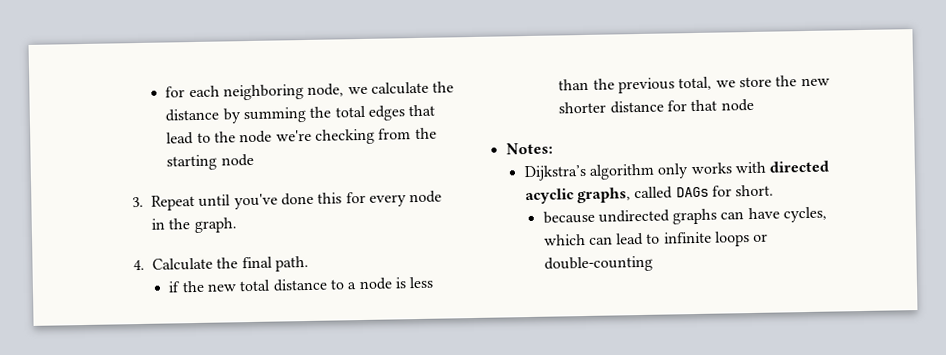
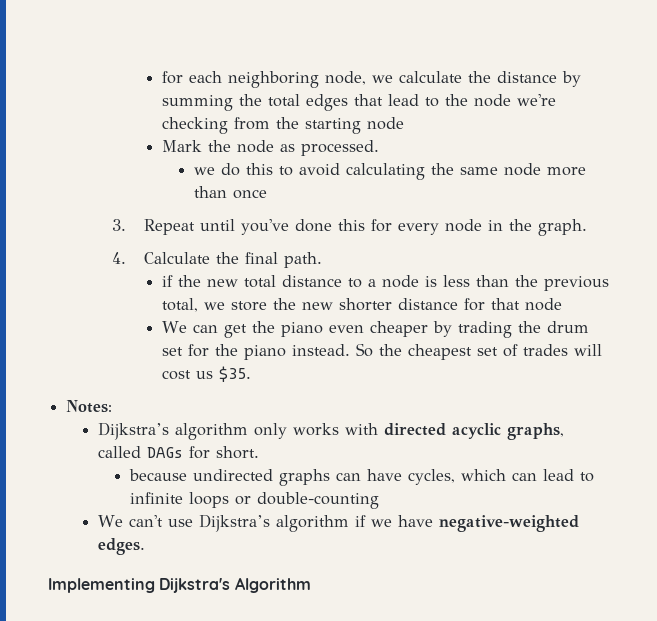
+ Mark the node as processed.
+ we do this to avoid calculating the same node more than once
+ We can get the piano even cheaper by trading the drum set for the piano instead. So the cheapest set of trades will cost us $35.
+ We can't use Dijkstra’s algorithm if we have negative-weighted edges.
+ Implementing Dijkstra's Algorithm

